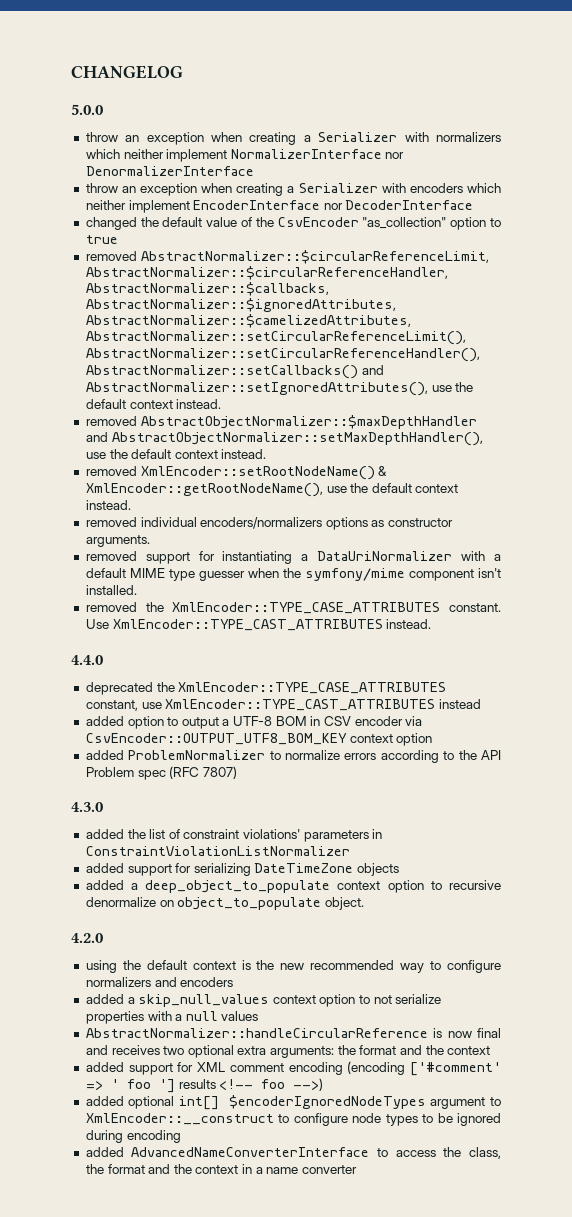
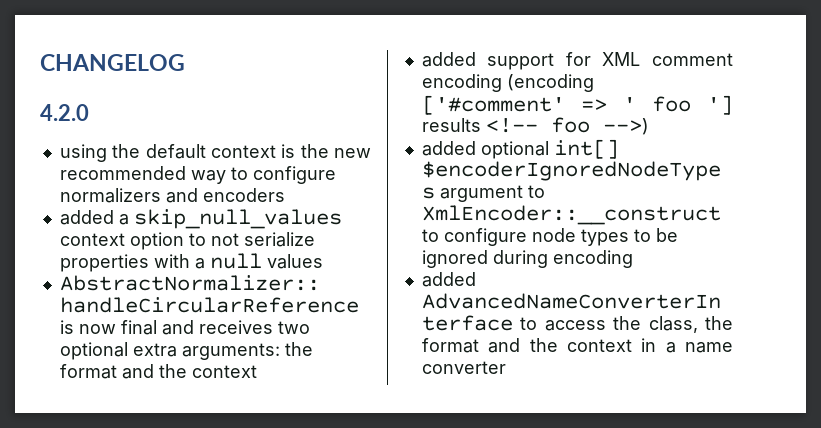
- 5.0.0
- throw an exception when creating a Serializer with normalizers which neither implement NormalizerInterface nor DenormalizerInterface
- throw an exception when creating a Serializer with encoders which neither implement EncoderInterface nor DecoderInterface
- changed the default value of the CsvEncoder "as_collection" option to true
- removed AbstractNormalizer::$circularReferenceLimit, AbstractNormalizer::$circularReferenceHandler, AbstractNormalizer::$callbacks, AbstractNormalizer::$ignoredAttributes, AbstractNormalizer::$camelizedAttributes, AbstractNormalizer::setCircularReferenceLimit(), AbstractNormalizer::setCircularReferenceHandler(), AbstractNormalizer::setCallbacks() and AbstractNormalizer::setIgnoredAttributes(), use the default context instead.
- removed AbstractObjectNormalizer::$maxDepthHandler and AbstractObjectNormalizer::setMaxDepthHandler(), use the default context instead.
- removed XmlEncoder::setRootNodeName() & XmlEncoder::getRootNodeName(), use the default context instead.
- removed individual encoders/normalizers options as constructor arguments.
- removed support for instantiating a DataUriNormalizer with a default MIME type guesser when the symfony/mime component isn't installed.
- removed the XmlEncoder::TYPE_CASE_ATTRIBUTES constant. Use XmlEncoder::TYPE_CAST_ATTRIBUTES instead.
- 4.4.0
- deprecated the XmlEncoder::TYPE_CASE_ATTRIBUTES constant, use XmlEncoder::TYPE_CAST_ATTRIBUTES instead
- added option to output a UTF-8 BOM in CSV encoder via CsvEncoder::OUTPUT_UTF8_BOM_KEY context option
- added ProblemNormalizer to normalize errors according to the API Problem spec (RFC 7807)
- 4.3.0
- added the list of constraint violations' parameters in ConstraintViolationListNormalizer
- added support for serializing DateTimeZone objects
- added a deep_object_to_populate context option to recursive denormalize on object_to_populate object.

